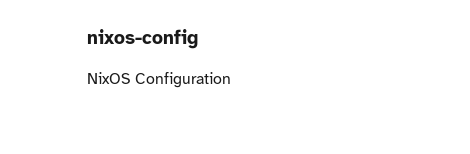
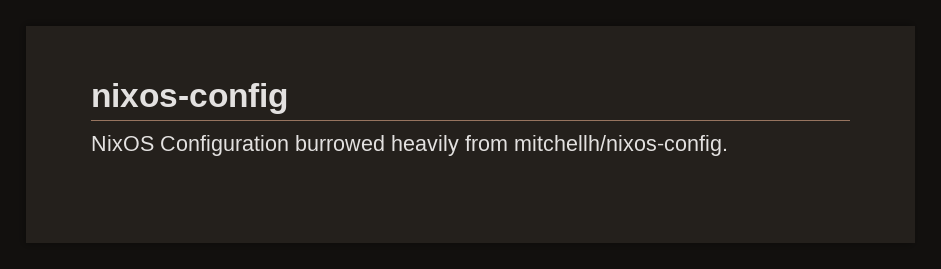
- NixOS Configuration
+ NixOS Configuration burrowed heavily from mitchellh/nixos-config.

